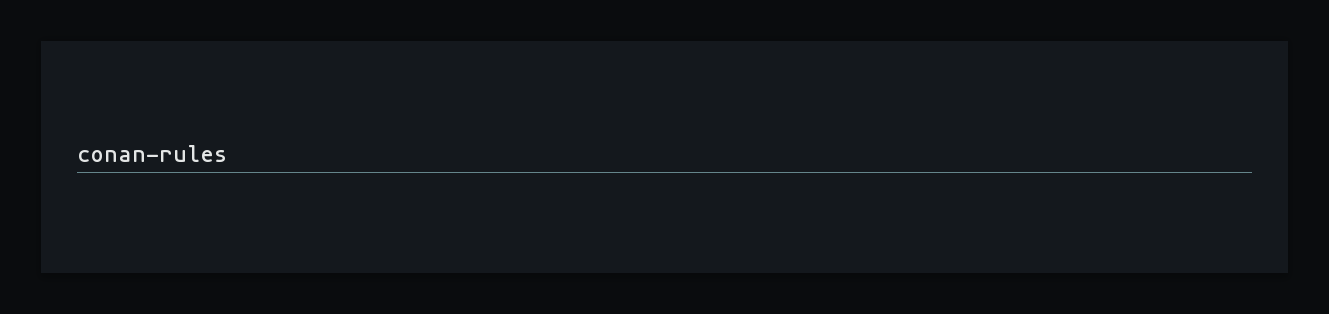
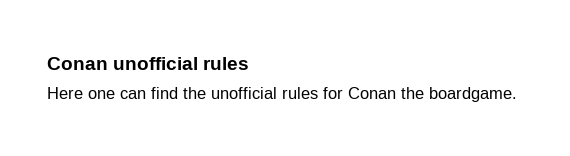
- conan-rules
+ Conan unofficial rules
+ Here one can find the unofficial rules for Conan the boardgame.

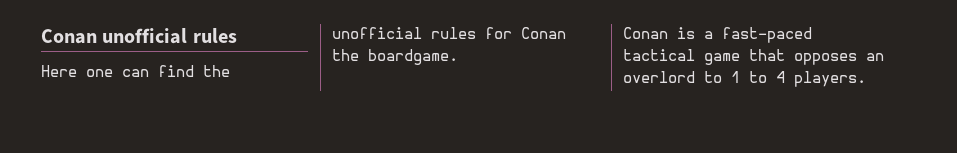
+ Conan is a fast-paced tactical game that opposes an overlord to 1 to 4 players.

